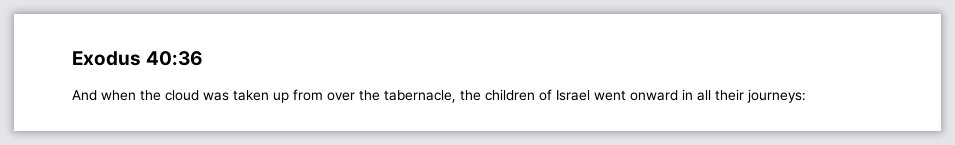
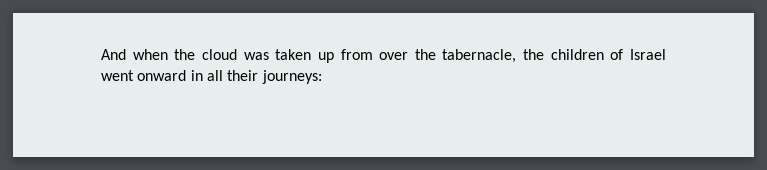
- Exodus 40:36

